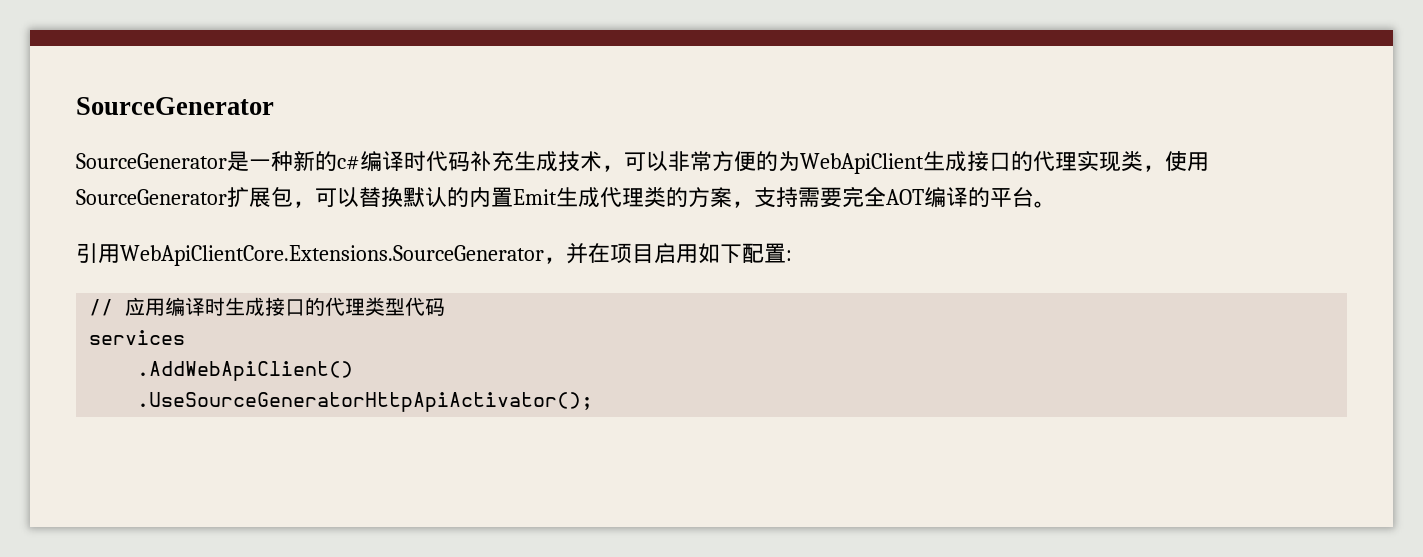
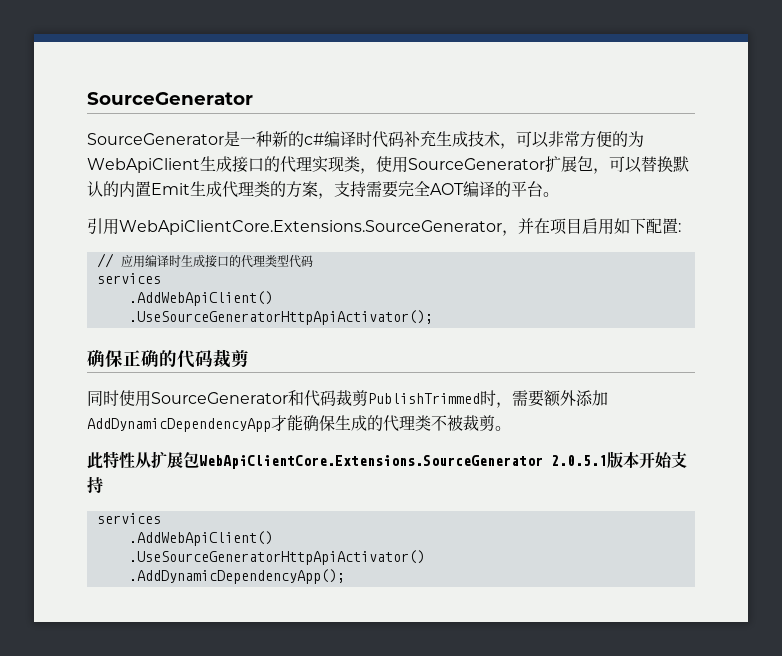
+ 确保正确的代码裁剪
+ 同时使用SourceGenerator和代码裁剪PublishTrimmed时，需要额外添加AddDynamicDependencyApp才能确保生成的代理类不被裁剪。
+ 此特性从扩展包WebApiClientCore.Extensions.SourceGenerator 2.0.5.1版本开始支持
+ services
+ .AddWebApiClient()
+ .UseSourceGeneratorHttpApiActivator()
+ .AddDynamicDependencyApp();

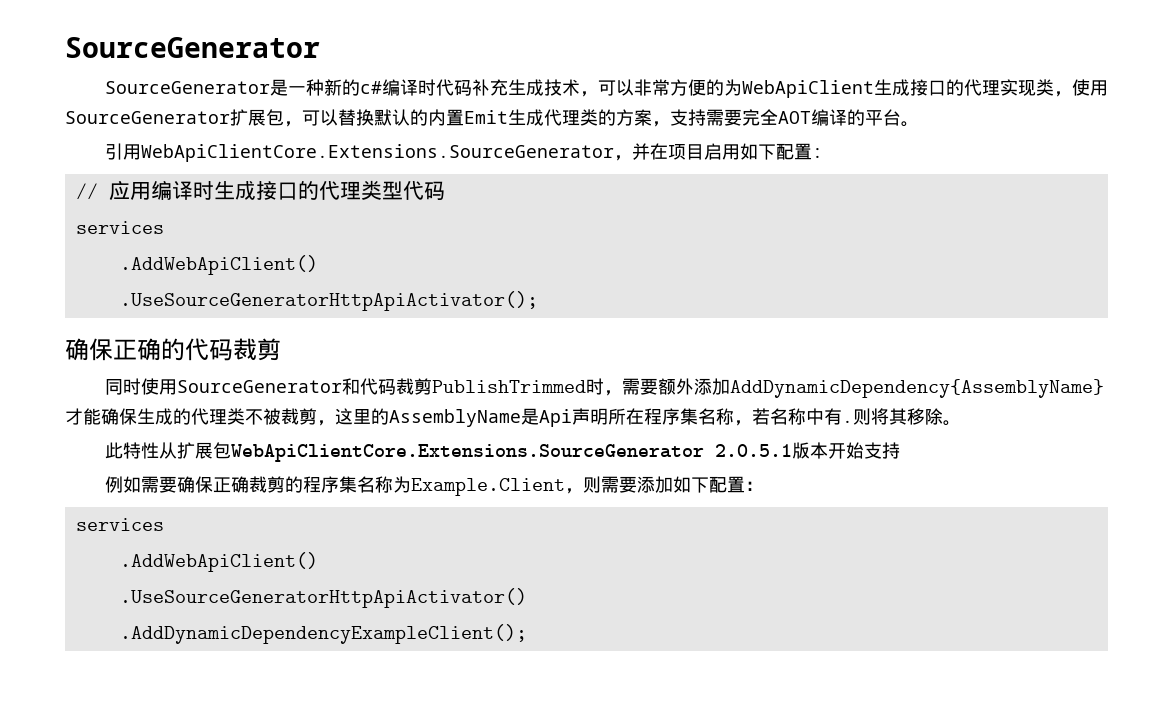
- 同时使用SourceGenerator和代码裁剪PublishTrimmed时，需要额外添加AddDynamicDependencyApp才能确保生成的代理类不被裁剪。
+ 同时使用SourceGenerator和代码裁剪PublishTrimmed时，需要额外添加AddDynamicDependency{AssemblyName}才能确保生成的代理类不被裁剪，这里的AssemblyName是Api声明所在程序集名称，若名称中有.则将其移除。
+ 例如需要确保正确裁剪的程序集名称为Example.Client，则需要添加如下配置：
- .AddDynamicDependencyApp();
+ .AddDynamicDependencyExampleClient();

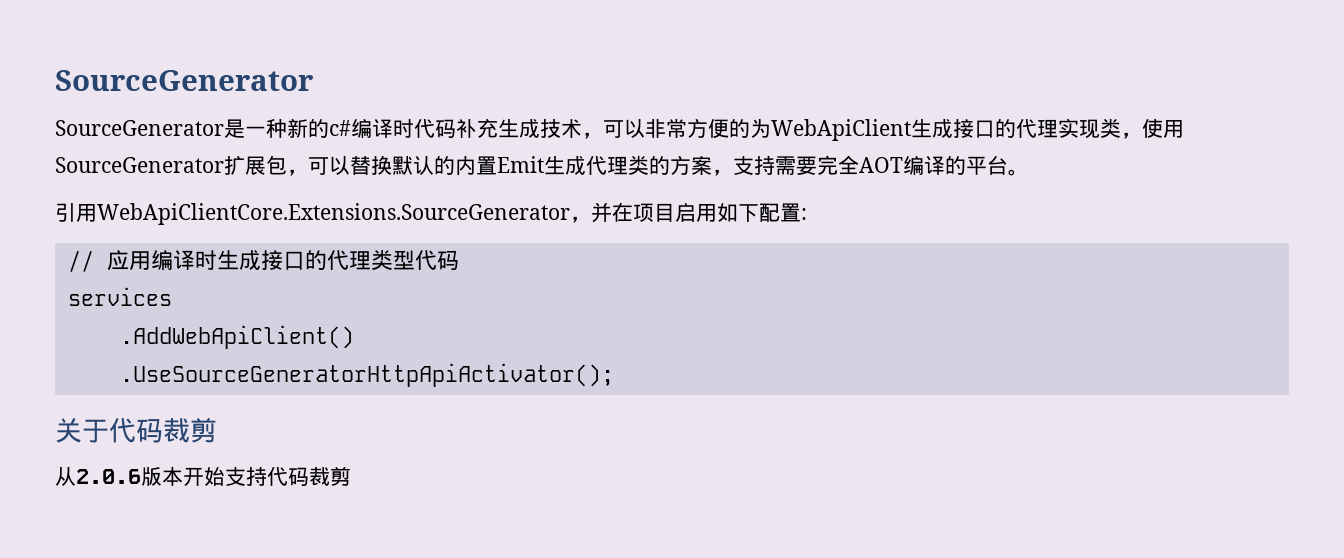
- 确保正确的代码裁剪
+ 关于代码裁剪
- 同时使用SourceGenerator和代码裁剪PublishTrimmed时，需要额外添加AddDynamicDependency{AssemblyName}才能确保生成的代理类不被裁剪，这里的AssemblyName是Api声明所在程序集名称，若名称中有.则将其移除。
- 此特性从扩展包WebApiClientCore.Extensions.SourceGenerator 2.0.5.1版本开始支持
- 例如需要确保正确裁剪的程序集名称为Example.Client，则需要添加如下配置：
- services
- .AddWebApiClient()
- .UseSourceGeneratorHttpApiActivator()
- .AddDynamicDependencyExampleClient();
+ 从2.0.6版本开始支持代码裁剪

